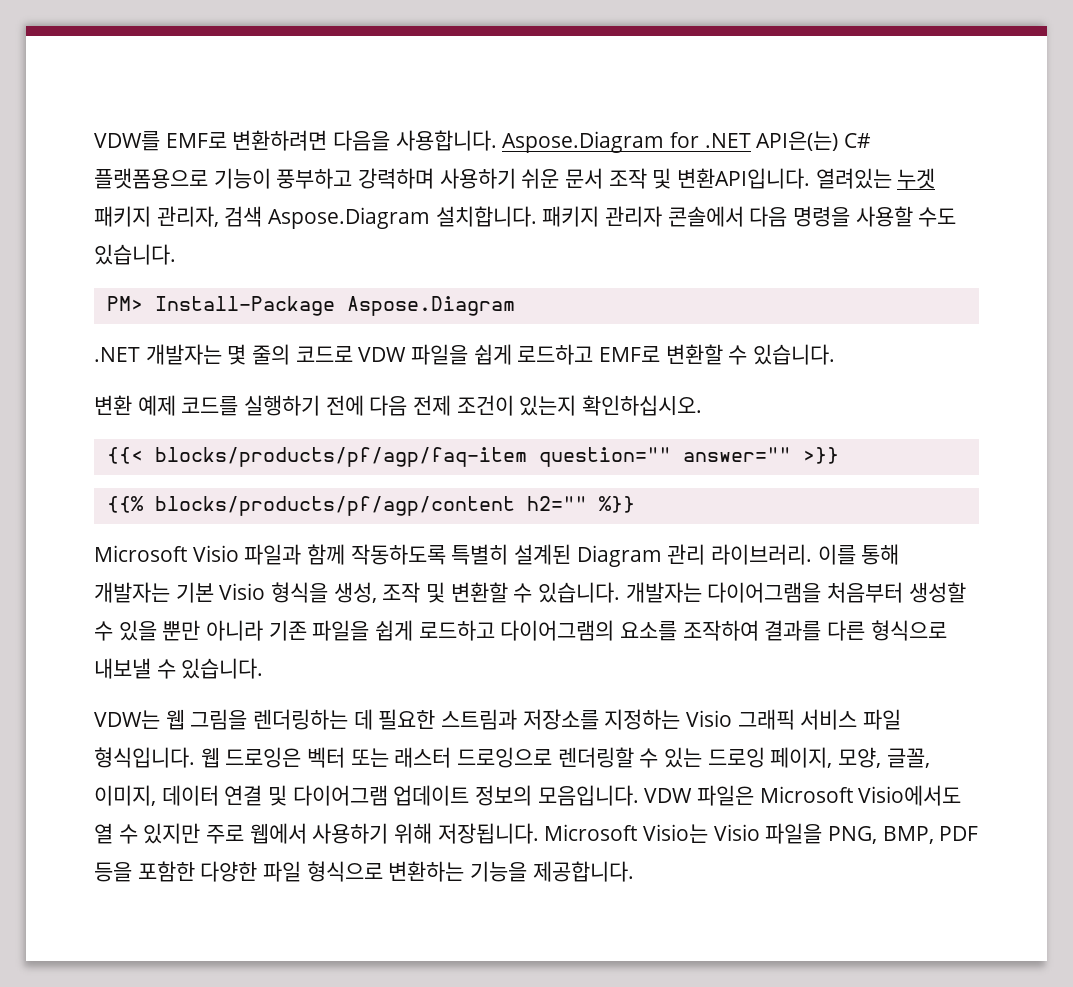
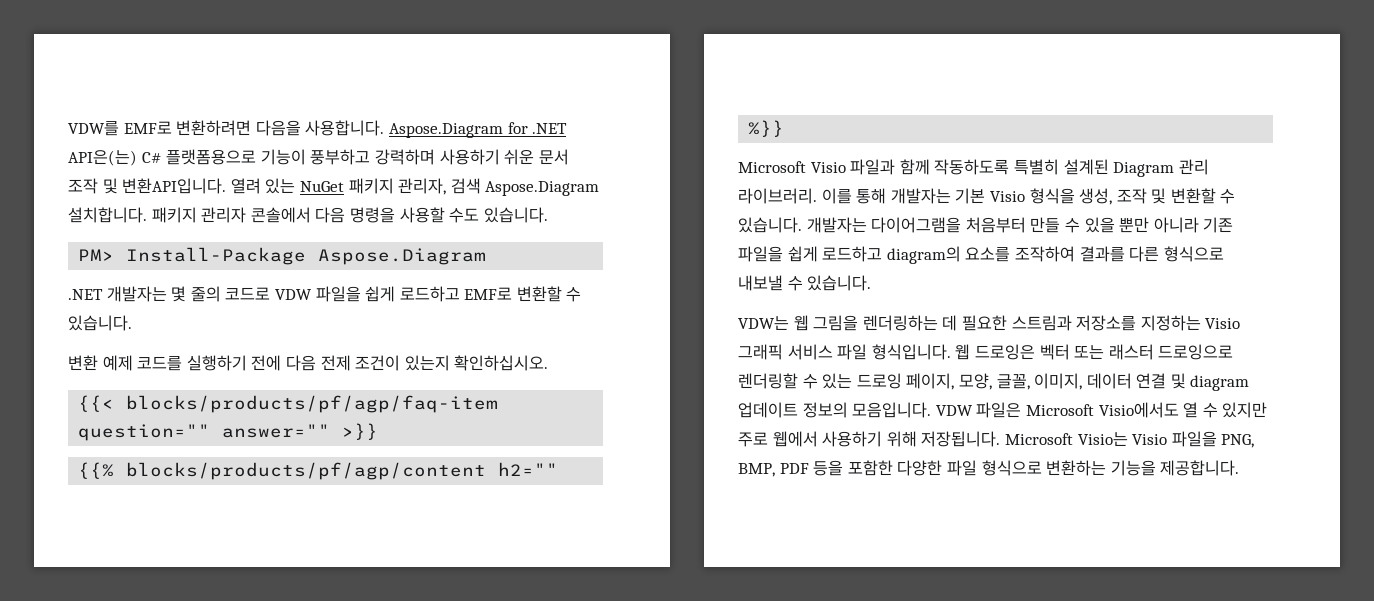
- 열려있는 누겟 패키지 관리자, 검색 Aspose.Diagram 설치합니다.
+ 열려 있는 NuGet 패키지 관리자, 검색 Aspose.Diagram 설치합니다.
- 개발자는 다이어그램을 처음부터 생성할 수 있을 뿐만 아니라 기존 파일을 쉽게 로드하고 다이어그램의 요소를 조작하여 결과를 다른 형식으로 내보낼 수 있습니다.
+ 개발자는 다이어그램을 처음부터 만들 수 있을 뿐만 아니라 기존 파일을 쉽게 로드하고 diagram의 요소를 조작하여 결과를 다른 형식으로 내보낼 수 있습니다.
- 웹 드로잉은 벡터 또는 래스터 드로잉으로 렌더링할 수 있는 드로잉 페이지, 모양, 글꼴, 이미지, 데이터 연결 및 다이어그램 업데이트 정보의 모음입니다.
+ 웹 드로잉은 벡터 또는 래스터 드로잉으로 렌더링할 수 있는 드로잉 페이지, 모양, 글꼴, 이미지, 데이터 연결 및 diagram 업데이트 정보의 모음입니다.

